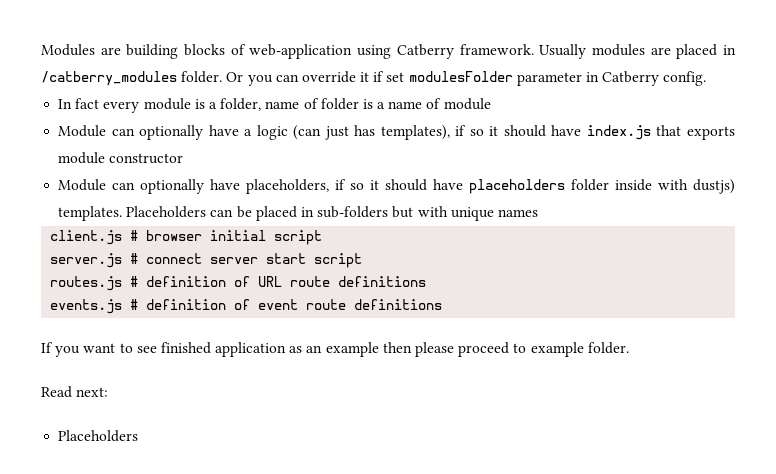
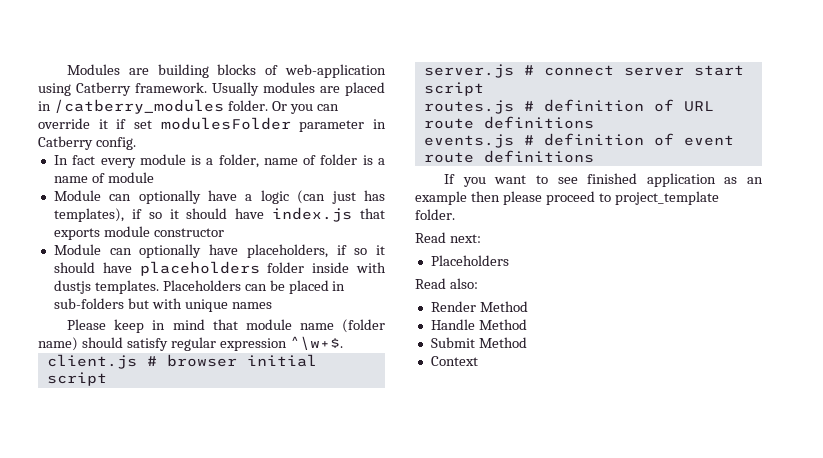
- Module can optionally have placeholders, if so it should have placeholders folder inside with dustjs) templates.
+ Module can optionally have placeholders, if so it should have placeholders folder inside with dustjs templates.
+ Please keep in mind that module name (folder name) should satisfy regular expression ^\w+$.
- If you want to see finished application as an example then please proceed to example folder.
+ If you want to see finished application as an example then please proceed to project_template folder.
+ Read also:
+ Render Method
+ Handle Method
+ Submit Method
+ Context

